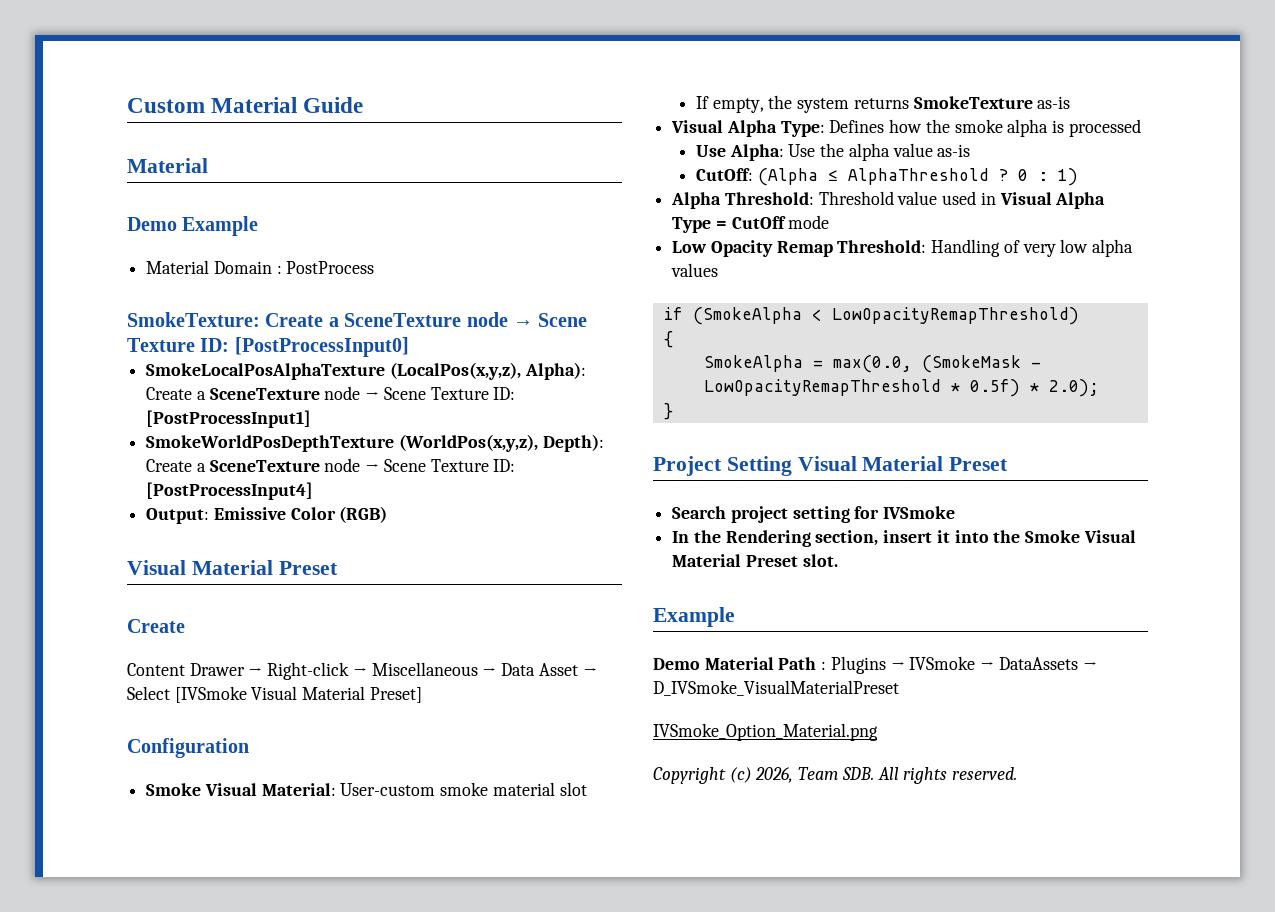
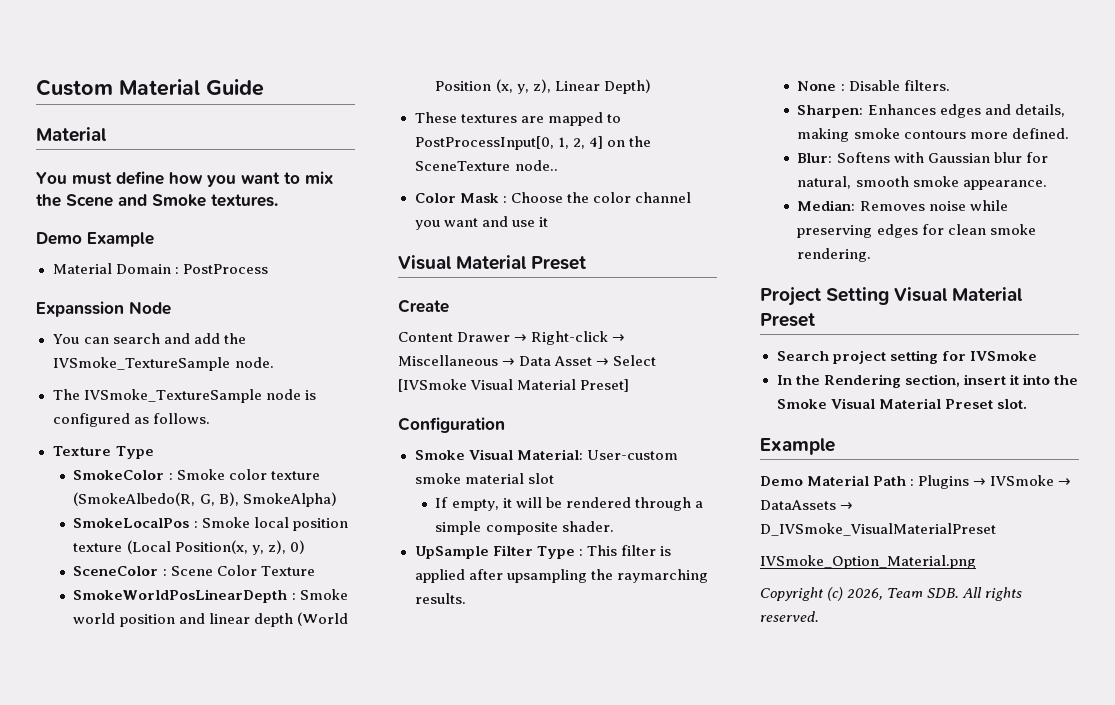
+ You must define how you want to mix the Scene and Smoke textures.
- SmokeTexture: Create a SceneTexture node → Scene Texture ID: [PostProcessInput0]
- SmokeLocalPosAlphaTexture (LocalPos(x,y,z), Alpha): Create a SceneTexture node → Scene Texture ID: [PostProcessInput1]
- SmokeWorldPosDepthTexture (WorldPos(x,y,z), Depth): Create a SceneTexture node → Scene Texture ID: [PostProcessInput4]
- Output: Emissive Color (RGB)
+ Expanssion Node
+ You can search and add the IVSmoke_TextureSample node.
+ The IVSmoke_TextureSample node is configured as follows.
+ Texture Type
+ SmokeColor : Smoke color texture (SmokeAlbedo(R, G, B), SmokeAlpha)
+ SmokeLocalPos : Smoke local position texture (Local Position(x, y, z), 0)
+ SceneColor : Scene Color Texture
+ SmokeWorldPosLinearDepth : Smoke world position and linear depth (World Position (x, y, z), Linear Depth)
+ These textures are mapped to PostProcessInput[0, 1, 2, 4] on the SceneTexture node..
+ Color Mask : Choose the color channel you want and use it
- If empty, the system returns SmokeTexture as-is
- Visual Alpha Type: Defines how the smoke alpha is processed
- Use Alpha: Use the alpha value as-is
- CutOff: (Alpha ≤ AlphaThreshold ? 0 : 1)
- Alpha Threshold: Threshold value used in Visual Alpha Type = CutOff mode
- Low Opacity Remap Threshold: Handling of very low alpha values
- if (SmokeAlpha < LowOpacityRemapThreshold)
- {
- SmokeAlpha = max(0.0, (SmokeMask - LowOpacityRemapThreshold * 0.5f) * 2.0);
- }
+ If empty, it will be rendered through a simple composite shader.
+ UpSample Filter Type : This filter is applied after upsampling the raymarching results.
+ None : Disable filters.
+ Sharpen: Enhances edges and details, making smoke contours more defined.
+ Blur: Softens with Gaussian blur for natural, smooth smoke appearance.
+ Median: Removes noise while preserving edges for clean smoke rendering.

